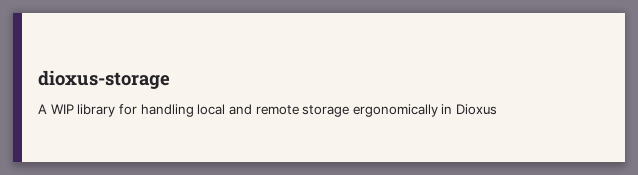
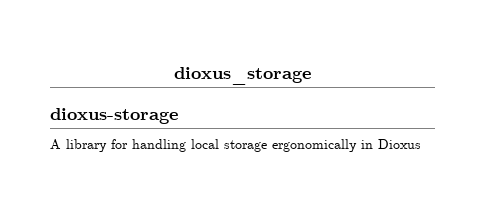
+ dioxus_storage
- A WIP library for handling local and remote storage ergonomically in Dioxus
+ A library for handling local storage ergonomically in Dioxus

